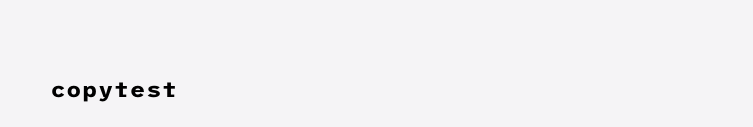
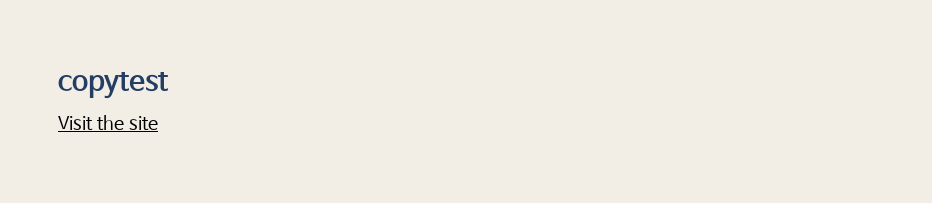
+ Visit the site

